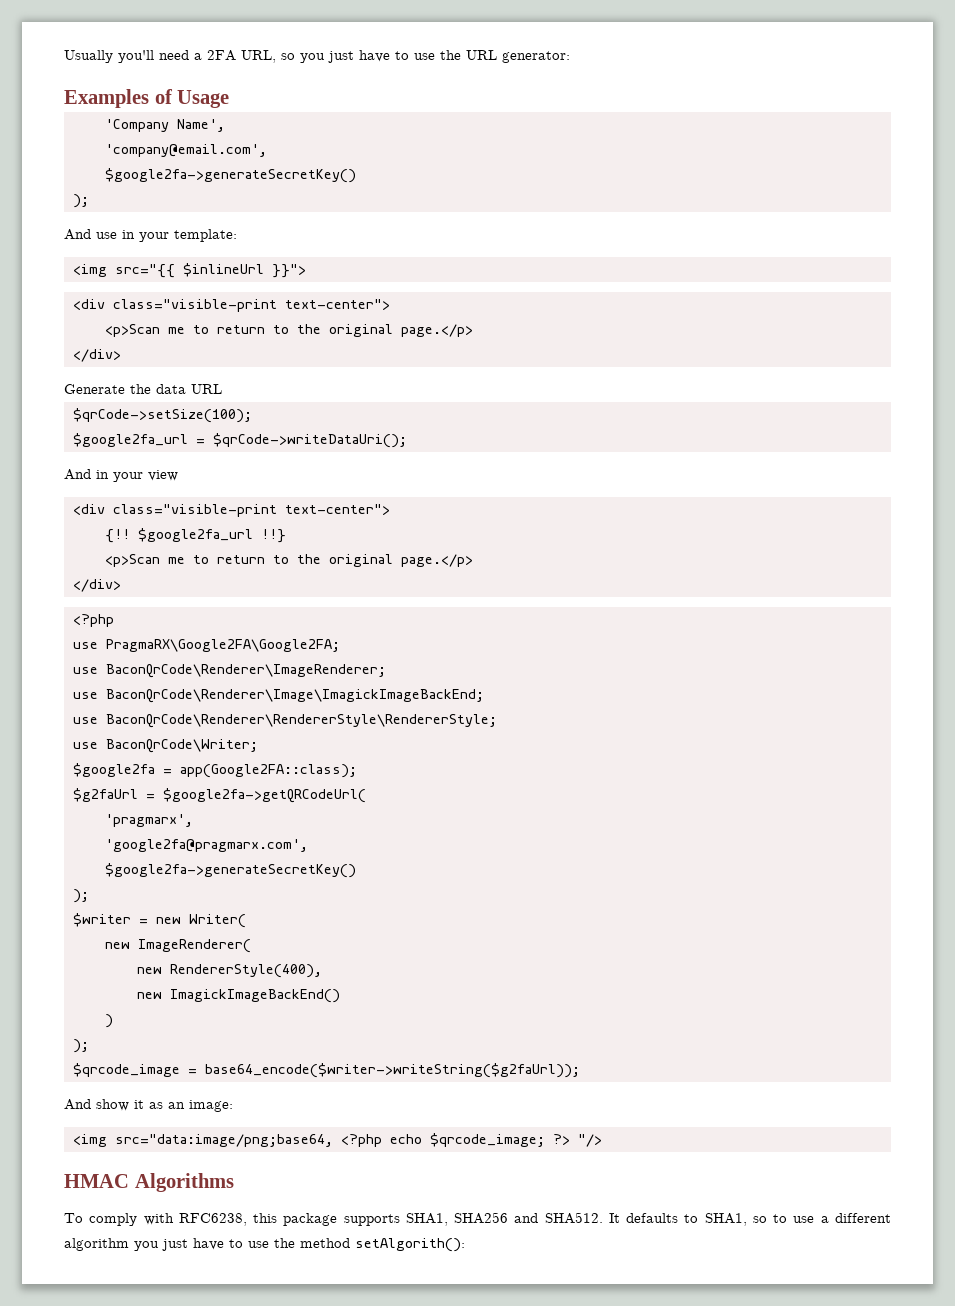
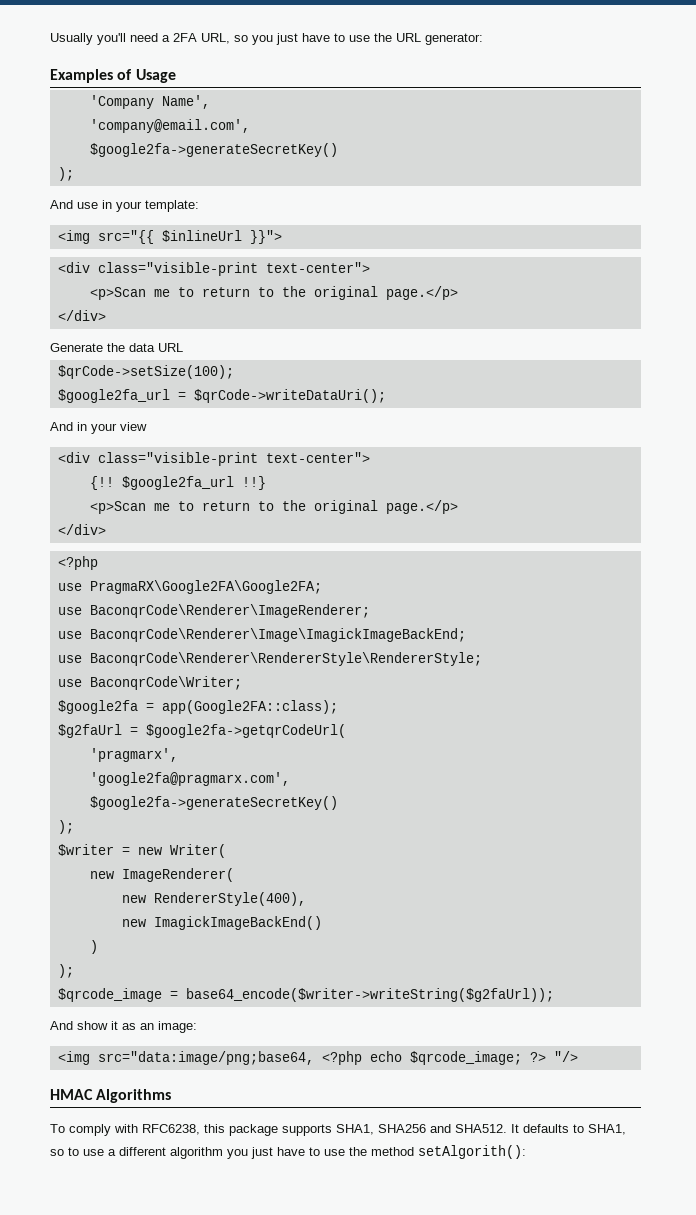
- use BaconQrCode\Renderer\ImageRenderer;
- use BaconQrCode\Renderer\Image\ImagickImageBackEnd;
- use BaconQrCode\Renderer\RendererStyle\RendererStyle;
- use BaconQrCode\Writer;
+ use BaconqrCode\Renderer\ImageRenderer;
+ use BaconqrCode\Renderer\Image\ImagickImageBackEnd;
+ use BaconqrCode\Renderer\RendererStyle\RendererStyle;
+ use BaconqrCode\Writer;
- $g2faUrl = $google2fa->getQRCodeUrl(
+ $g2faUrl = $google2fa->getqrCodeUrl(

